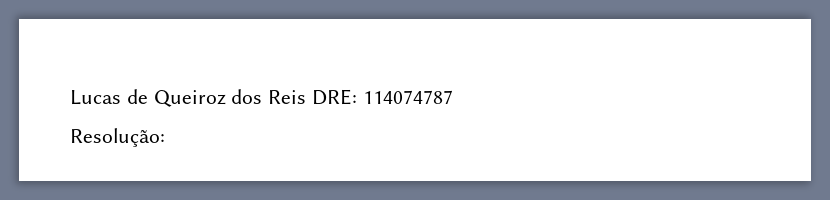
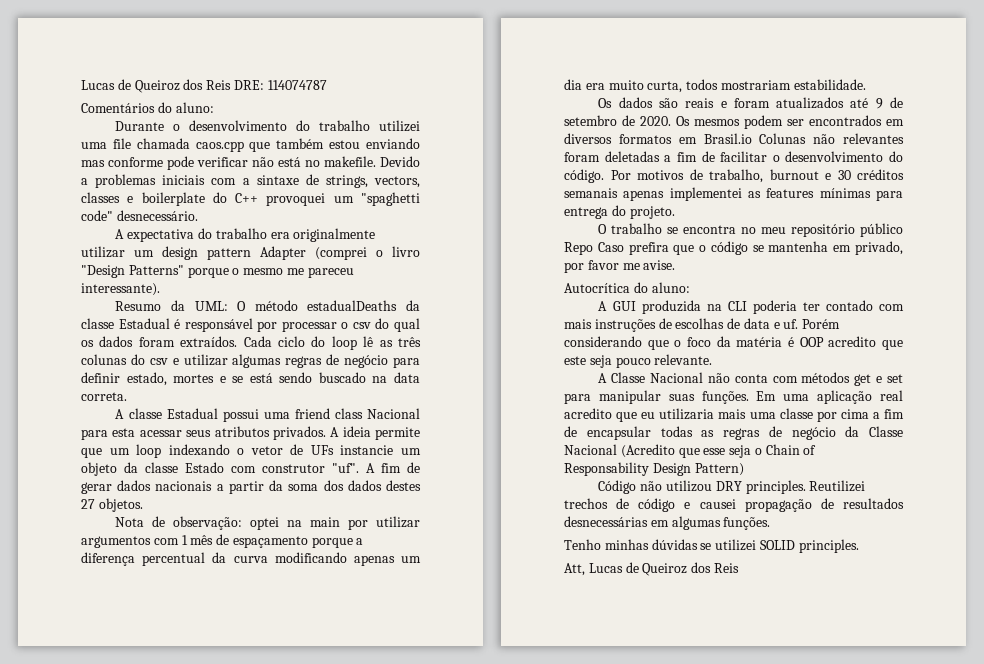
- Resolução:
+ Comentários do aluno:
+ Durante o desenvolvimento do trabalho utilizei uma file chamada caos.cpp que também estou enviando mas conforme pode verificar não está no makefile. Devido a problemas iniciais com a sintaxe de strings, vectors, classes e boilerplate do C++ provoquei um "spaghetti code" desnecessário.
+ A expectativa do trabalho era originalmente utilizar um design pattern Adapter (comprei o livro "Design Patterns" porque o mesmo me pareceu interessante).
+ Resumo da UML: O método estadualDeaths da classe Estadual é responsável por processar o csv do qual os dados foram extraídos. Cada ciclo do loop lê as três colunas do csv e utilizar algumas regras de negócio para definir estado, mortes e se está sendo buscado na data correta.
+ A classe Estadual possui uma friend class Nacional para esta acessar seus atributos privados. A ideia permite que um loop indexando o vetor de UFs instancie um objeto da classe Estado com construtor "uf". A fim de gerar dados nacionais a partir da soma dos dados destes 27 objetos.
+ Nota de observação: optei na main por utilizar argumentos com 1 mês de espaçamento porque a diferença percentual da curva modificando apenas um dia era muito curta, todos mostrariam estabilidade.
+ Os dados são reais e foram atualizados até 9 de setembro de 2020. Os mesmos podem ser encontrados em diversos formatos em Brasil.io Colunas não relevantes foram deletadas a fim de facilitar o desenvolvimento do código. Por motivos de trabalho, burnout e 30 créditos semanais apenas implementei as features mínimas para entrega do projeto.
+ O trabalho se encontra no meu repositório público Repo Caso prefira que o código se mantenha em privado, por favor me avise.
+ Autocrítica do aluno:
+ A GUI produzida na CLI poderia ter contado com mais instruções de escolhas de data e uf. Porém considerando que o foco da matéria é OOP acredito que este seja pouco relevante.
+ A Classe Nacional não conta com métodos get e set para manipular suas funções. Em uma aplicação real acredito que eu utilizaria mais uma classe por cima a fim de encapsular todas as regras de negócio da Classe Nacional (Acredito que esse seja o Chain of Responsability Design Pattern)
+ Código não utilizou DRY principles. Reutilizei trechos de código e causei propagação de resultados desnecessárias em algumas funções.
+ Tenho minhas dúvidas se utilizei SOLID principles.
+ Att, Lucas de Queiroz dos Reis

